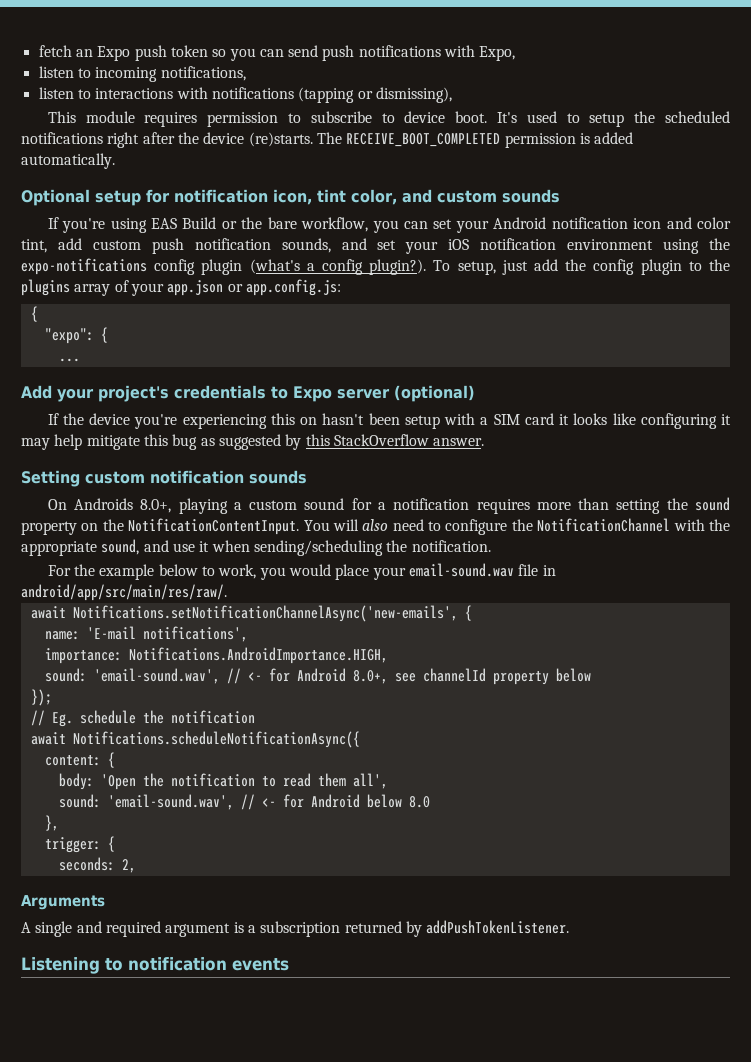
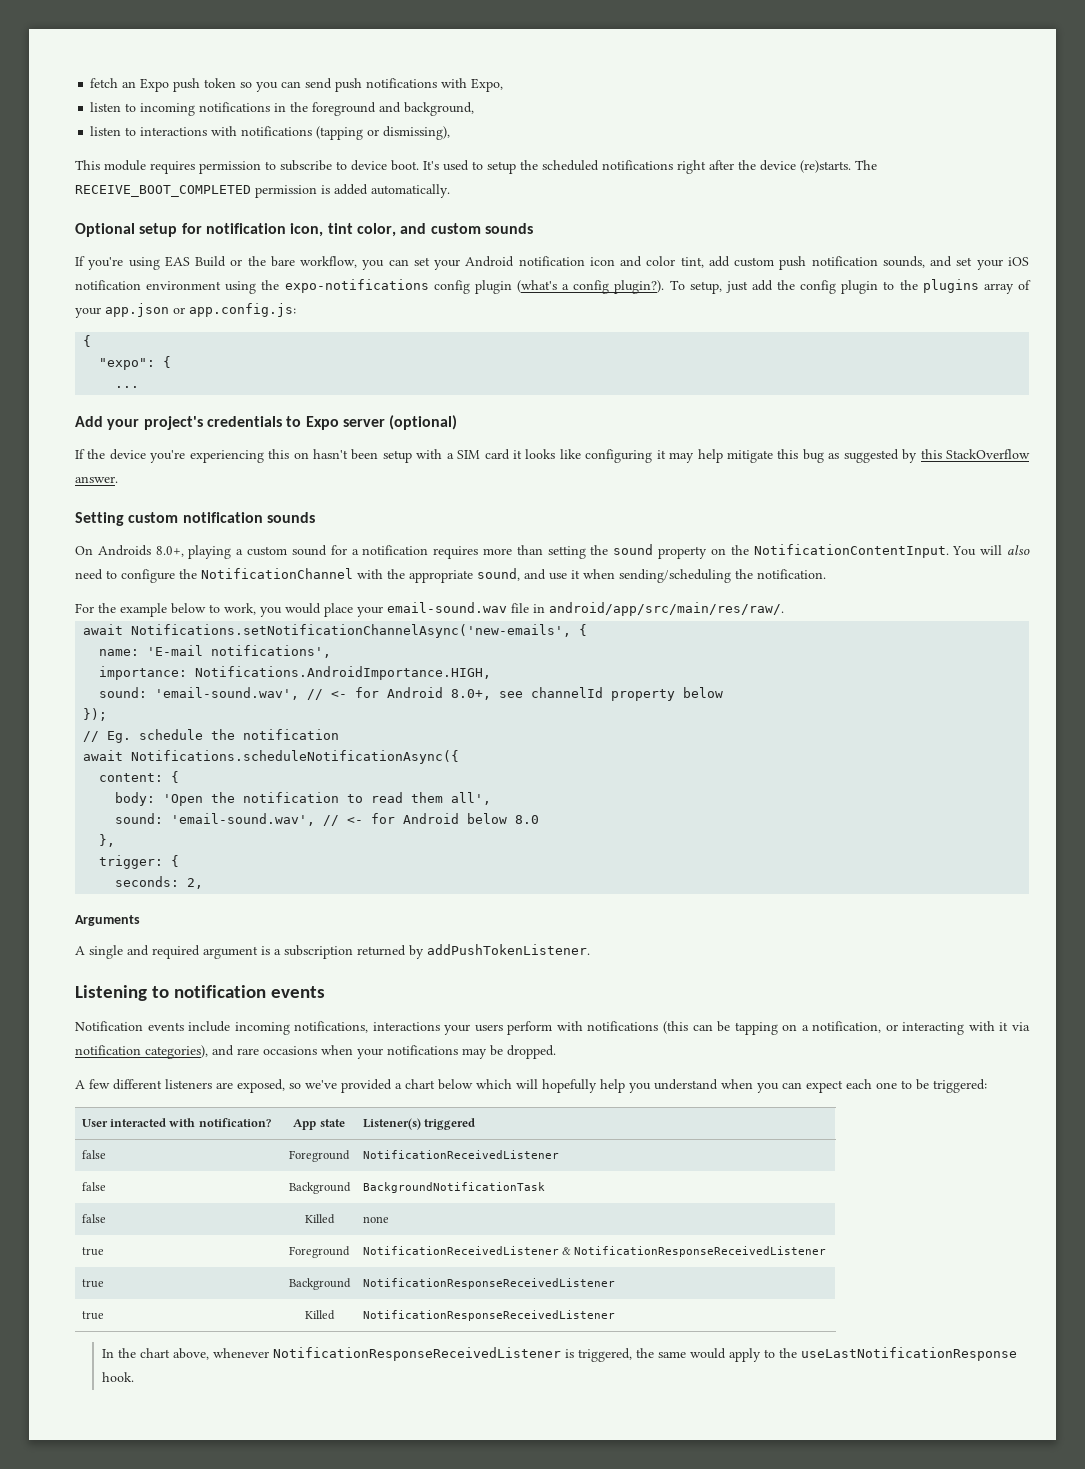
- listen to incoming notifications,
+ listen to incoming notifications in the foreground and background,
+ Notification events include incoming notifications, interactions your users perform with notifications (this can be tapping on a notification, or interacting with it via notification categories), and rare occasions when your notifications may be dropped.
+ A few different listeners are exposed, so we've provided a chart below which will hopefully help you understand when you can expect each one to be triggered:
+ User interacted with notification? | App state | Listener(s) triggered
+ false | Foreground | NotificationReceivedListener
+ false | Background | BackgroundNotificationTask
+ false | Killed | none
+ true | Foreground | NotificationReceivedListener & NotificationResponseReceivedListener
+ true | Background | NotificationResponseReceivedListener
+ true | Killed | NotificationResponseReceivedListener
+ In the chart above, whenever NotificationResponseReceivedListener is triggered, the same would apply to the useLastNotificationResponse hook.

